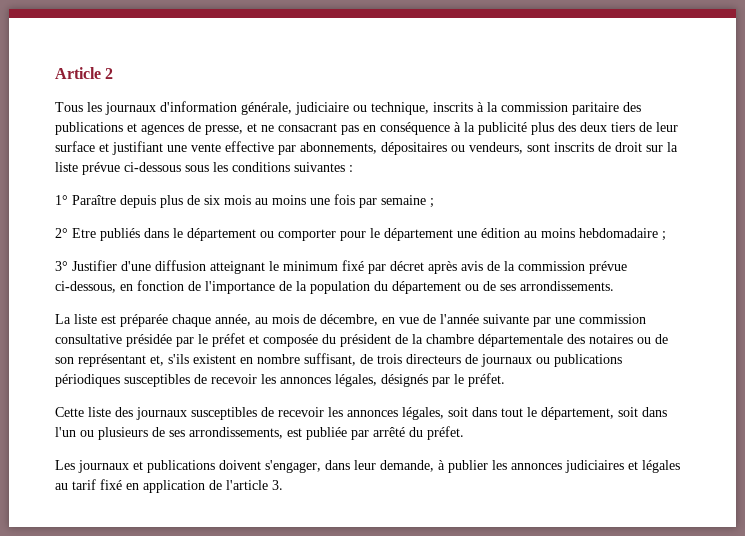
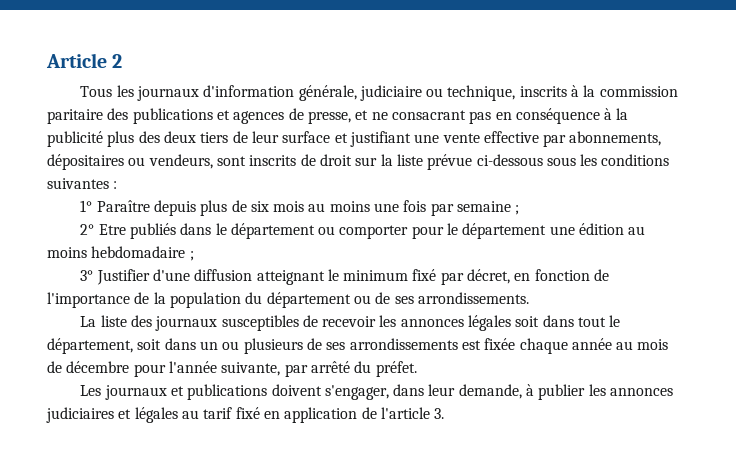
- 3° Justifier d'une diffusion atteignant le minimum fixé par décret après avis de la commission prévue ci-dessous, en fonction de l'importance de la population du département ou de ses arrondissements.
+ 3° Justifier d'une diffusion atteignant le minimum fixé par décret, en fonction de l'importance de la population du département ou de ses arrondissements.
- La liste est préparée chaque année, au mois de décembre, en vue de l'année suivante par une commission consultative présidée par le préfet et composée du président de la chambre départementale des notaires ou de son représentant et, s'ils existent en nombre suffisant, de trois directeurs de journaux ou publications périodiques susceptibles de recevoir les annonces légales, désignés par le préfet.
- Cette liste des journaux susceptibles de recevoir les annonces légales, soit dans tout le département, soit dans l'un ou plusieurs de ses arrondissements, est publiée par arrêté du préfet.
+ La liste des journaux susceptibles de recevoir les annonces légales soit dans tout le département, soit dans un ou plusieurs de ses arrondissements est fixée chaque année au mois de décembre pour l'année suivante, par arrêté du préfet.

